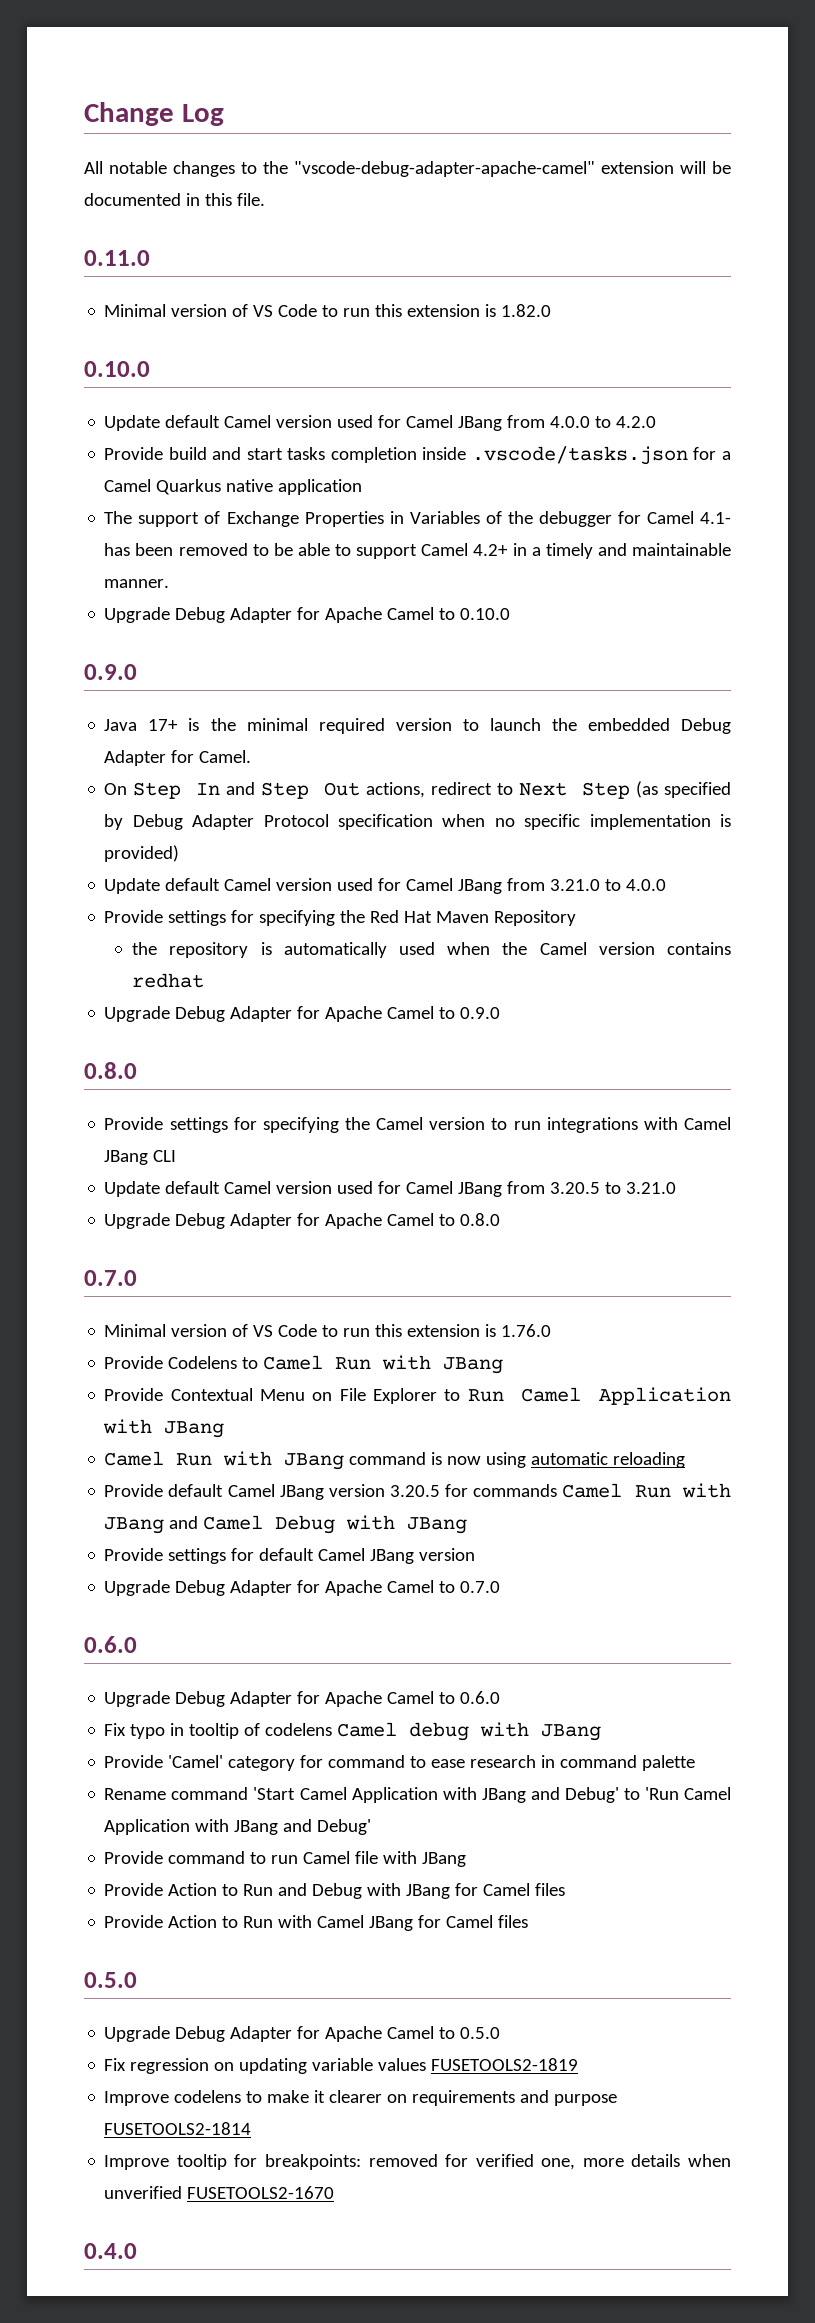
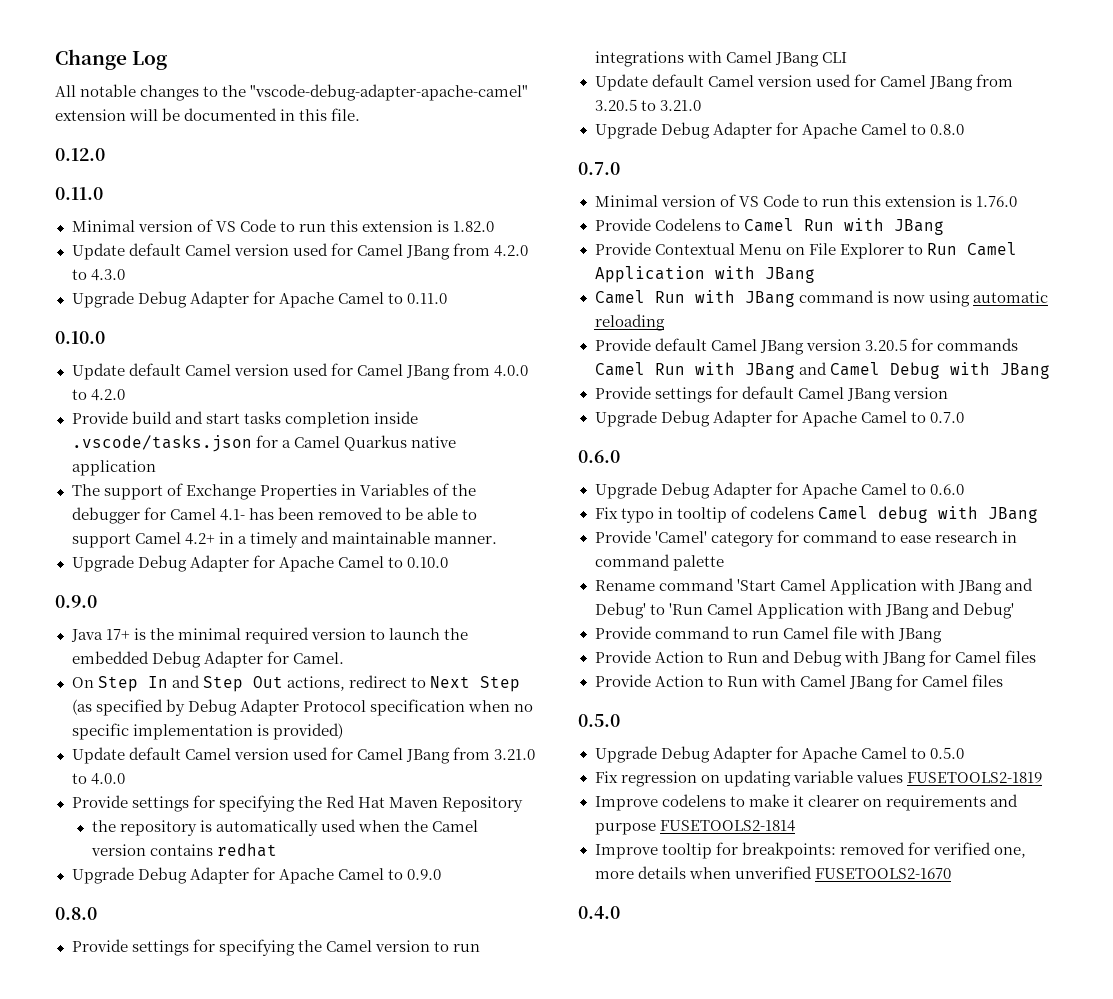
+ 0.12.0
+ Update default Camel version used for Camel JBang from 4.2.0 to 4.3.0
+ Upgrade Debug Adapter for Apache Camel to 0.11.0

